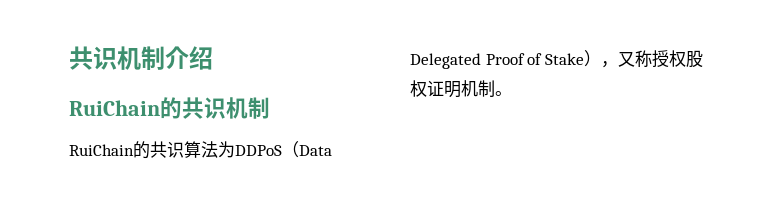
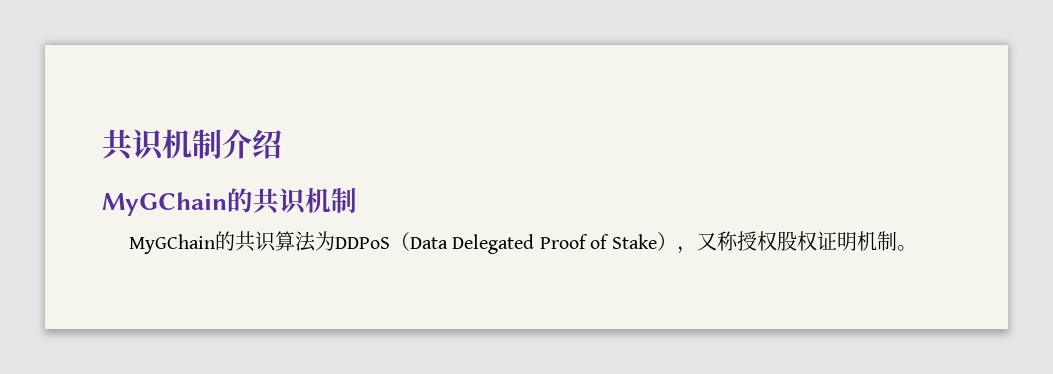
- RuiChain的共识机制
+ MyGChain的共识机制
- RuiChain的共识算法为DDPoS（Data Delegated Proof of Stake），又称授权股权证明机制。
+ MyGChain的共识算法为DDPoS（Data Delegated Proof of Stake），又称授权股权证明机制。

